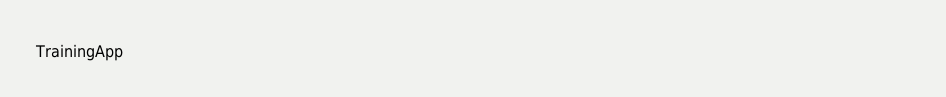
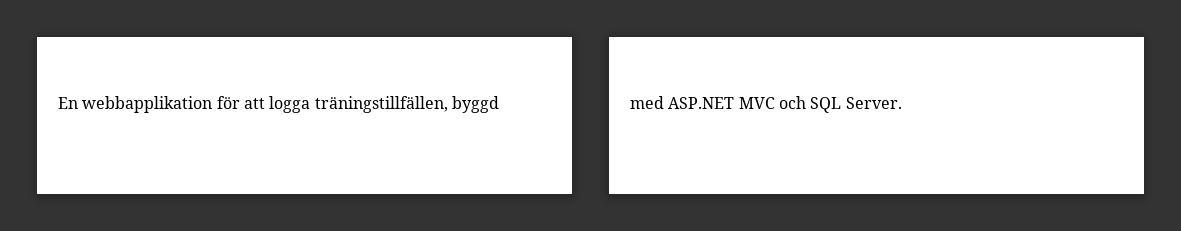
- TrainingApp
+ En webbapplikation för att logga träningstillfällen, byggd med ASP.NET MVC och SQL Server.

